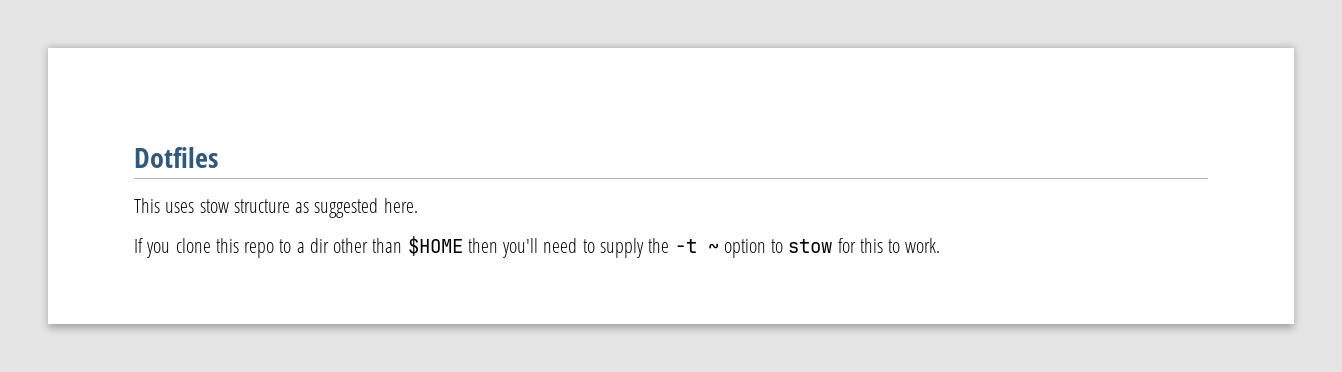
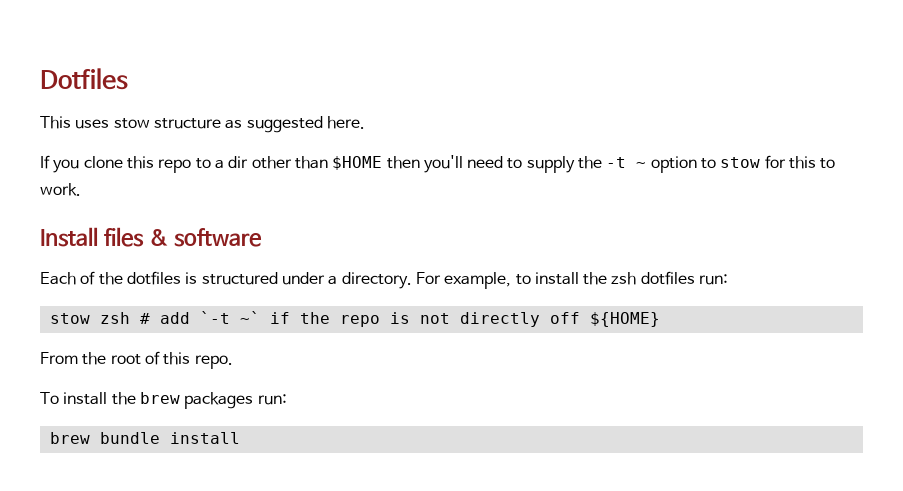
+ Install files & software
+ Each of the dotfiles is structured under a directory. For example, to install the zsh dotfiles run:
+ stow zsh # add `-t ~` if the repo is not directly off ${HOME}
+ From the root of this repo.
+ To install the brew packages run:
+ brew bundle install

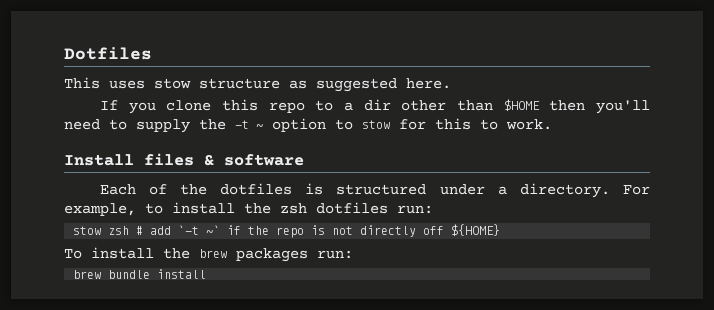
- From the root of this repo.

